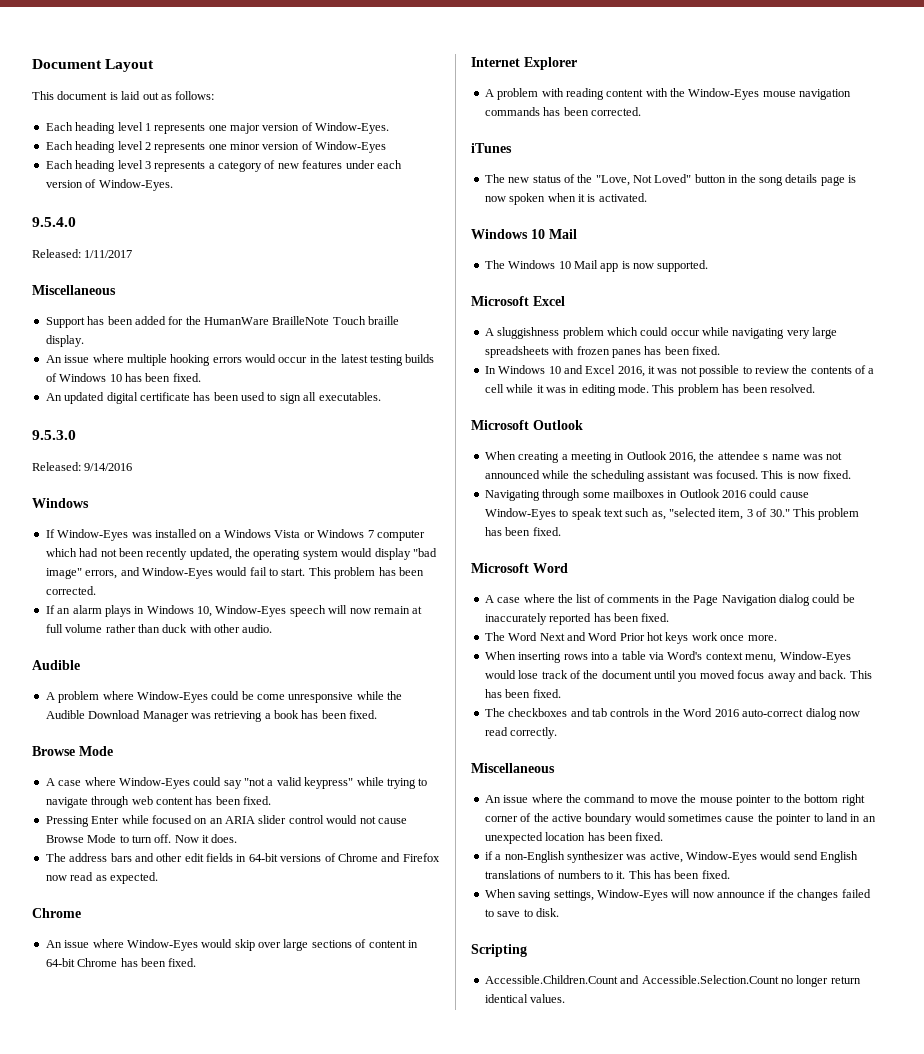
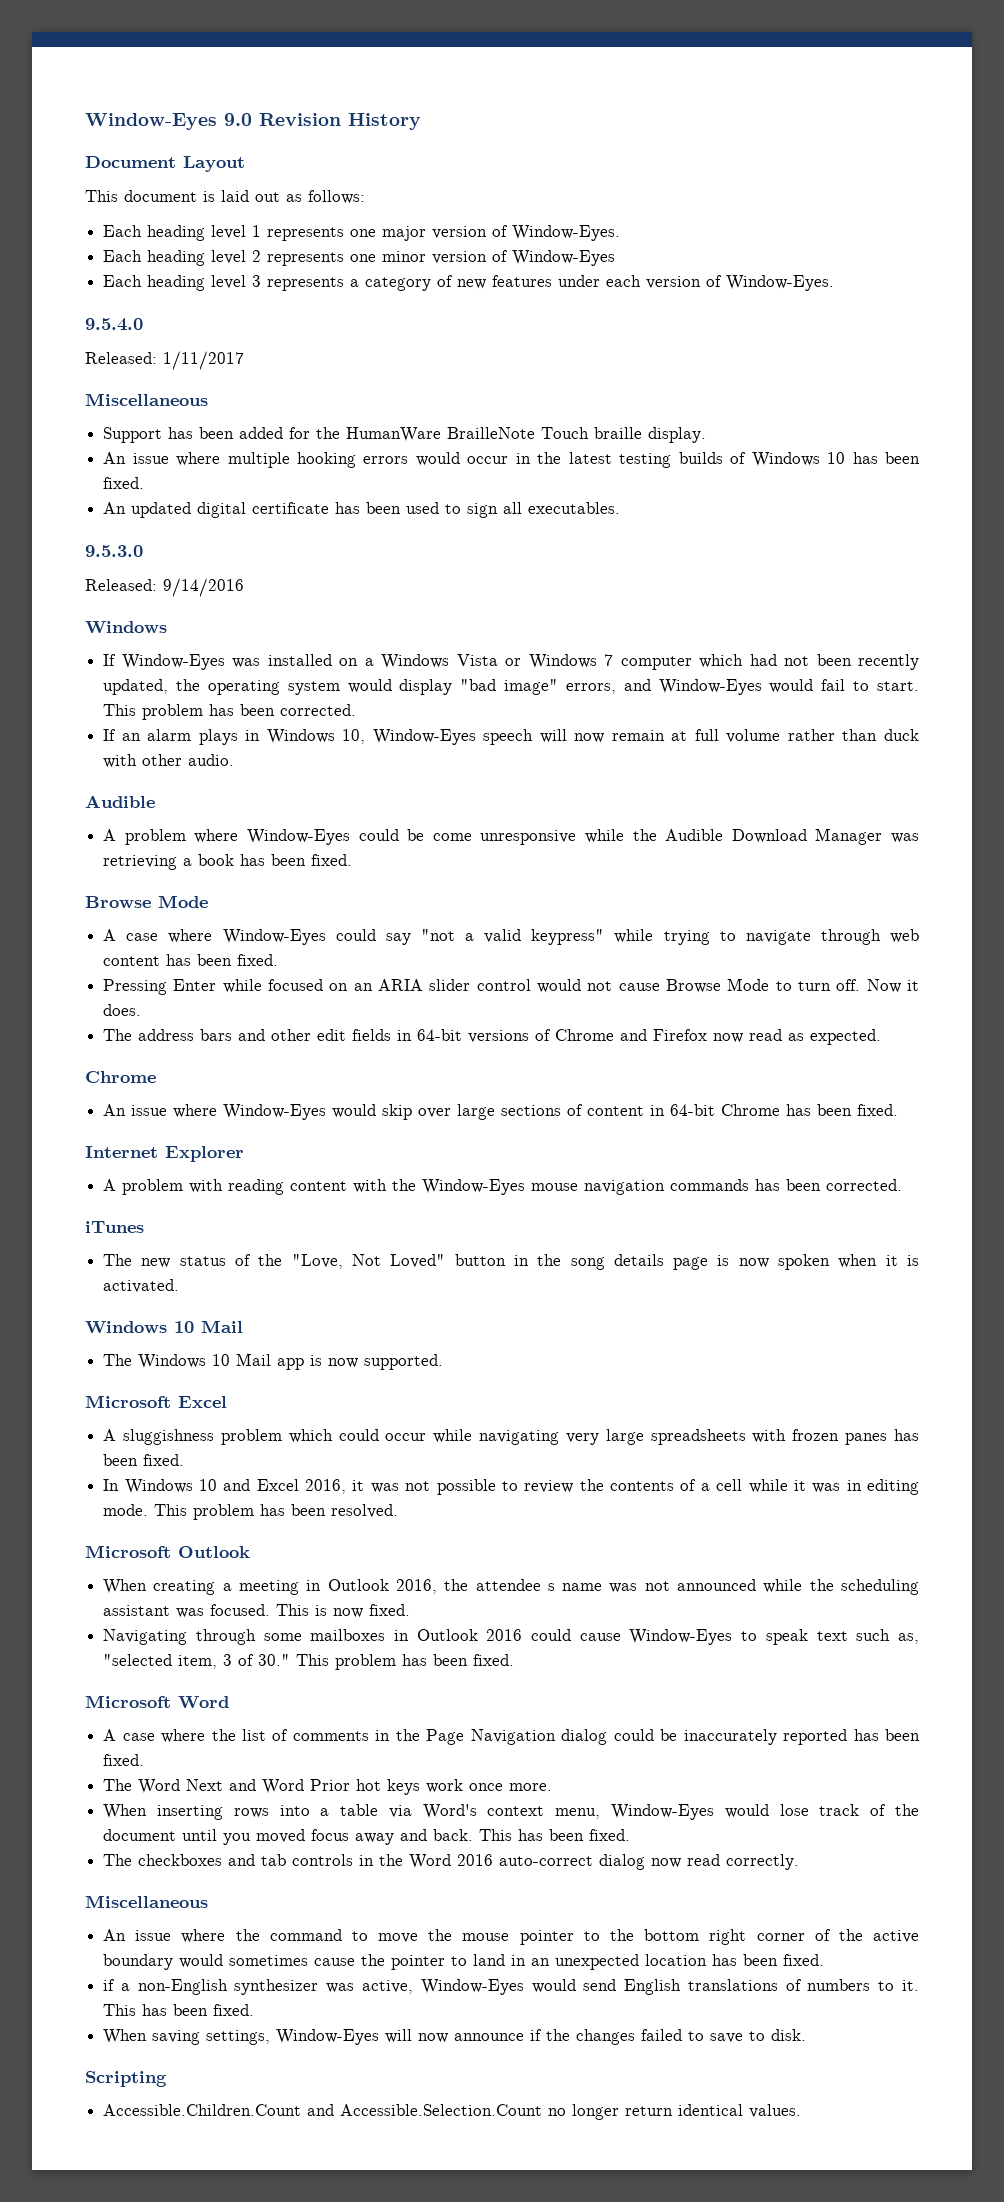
+ Window-Eyes 9.0 Revision History

